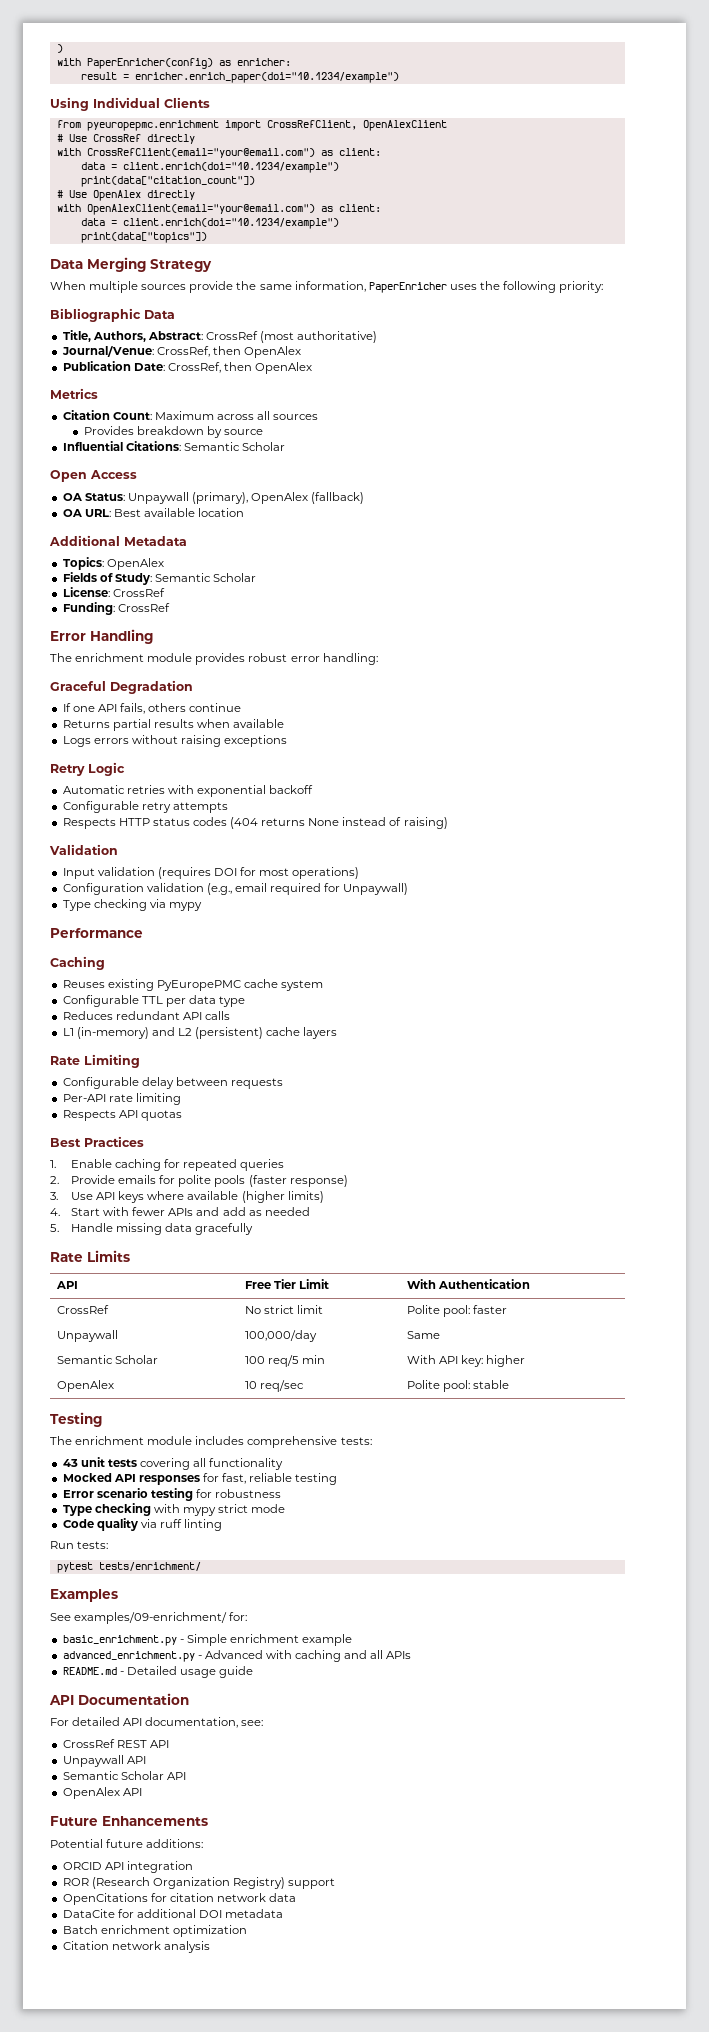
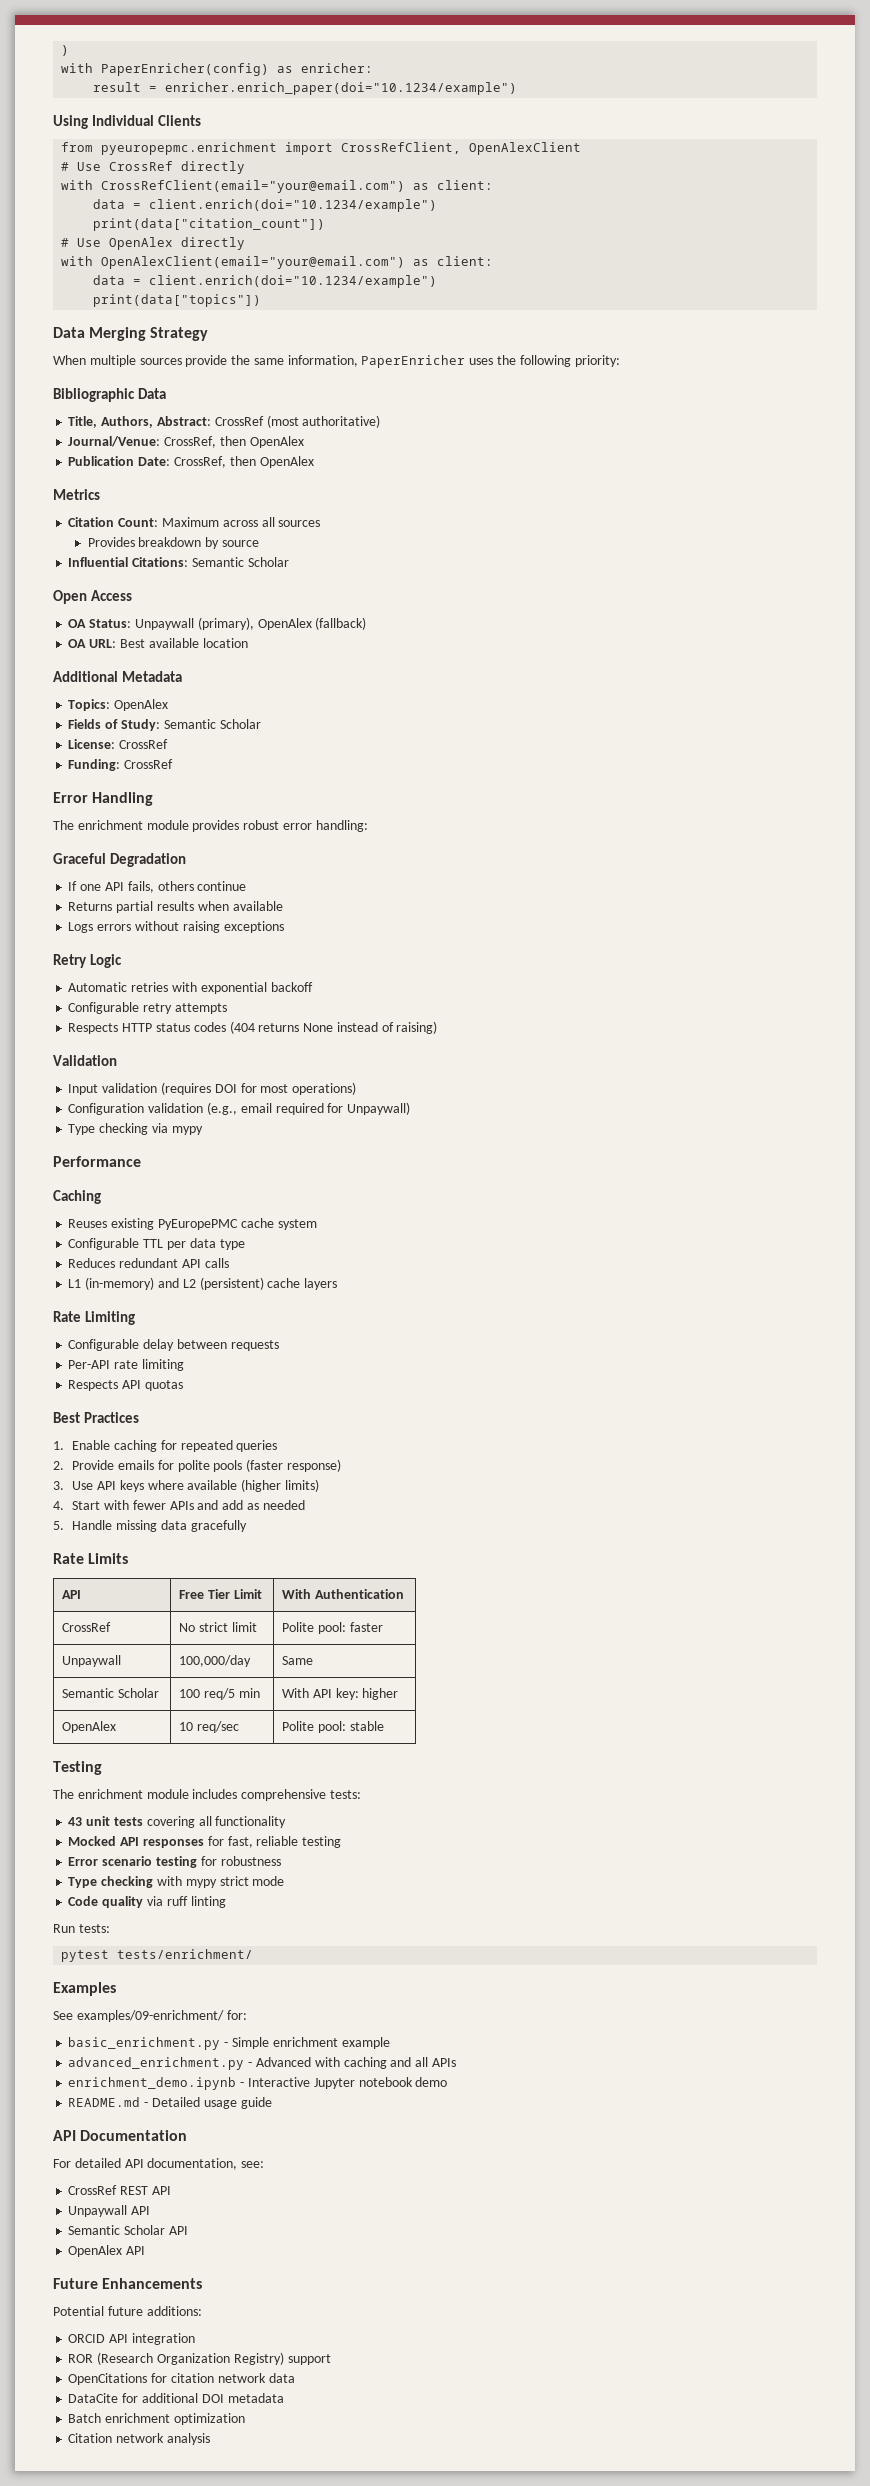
+ enrichment_demo.ipynb - Interactive Jupyter notebook demo

